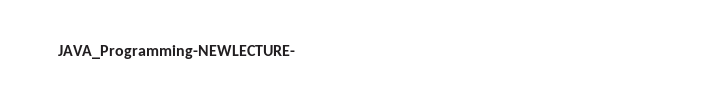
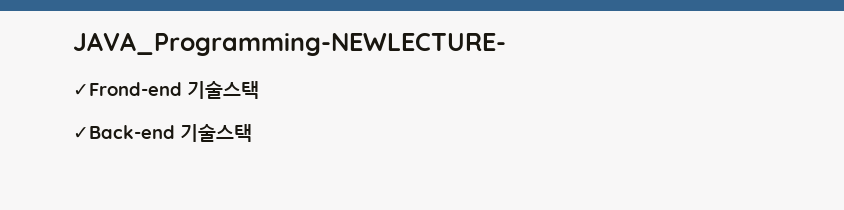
+ ✓Frond-end 기술스택
+ ✓Back-end 기술스택

